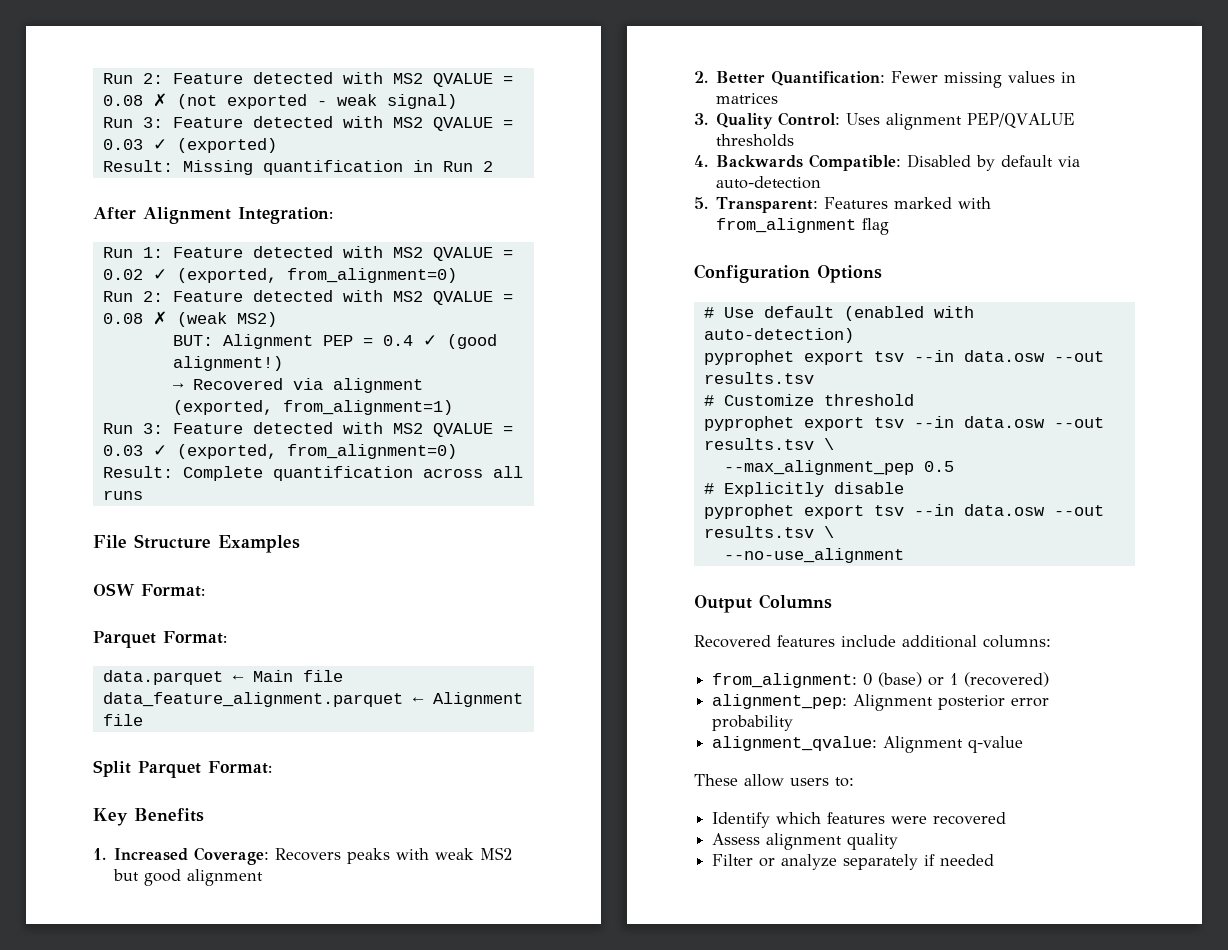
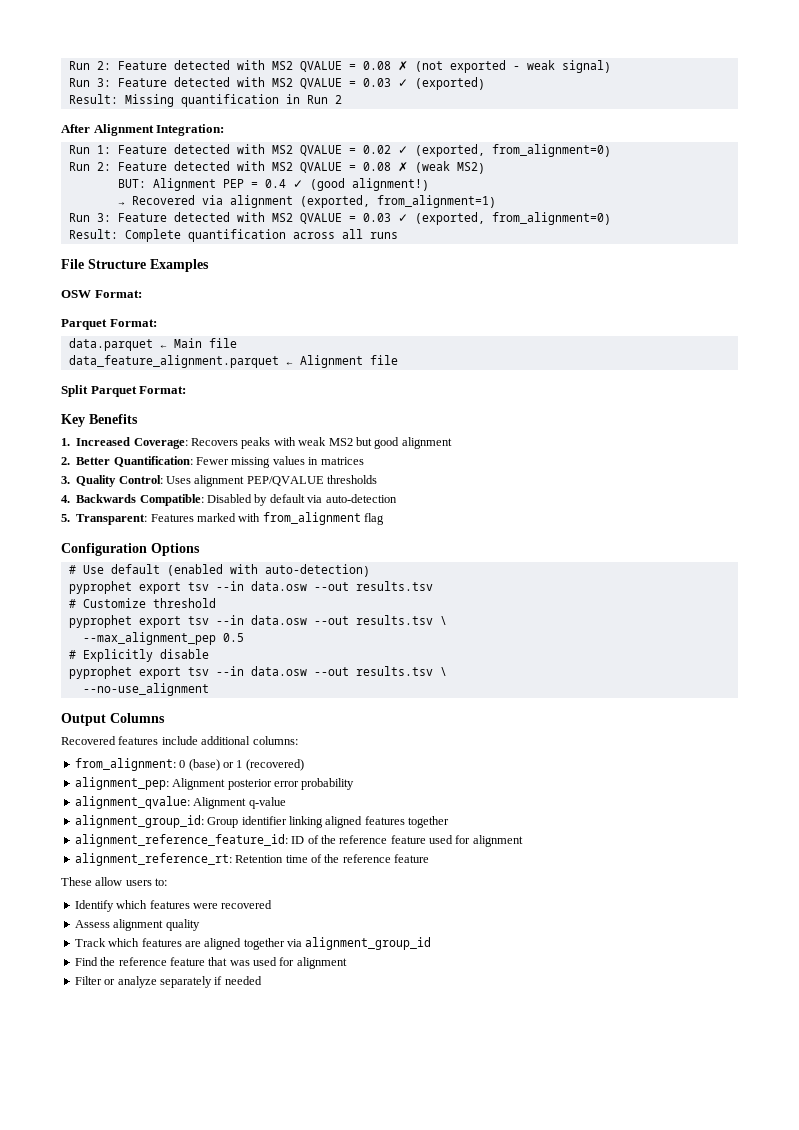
+ alignment_group_id: Group identifier linking aligned features together
+ alignment_reference_feature_id: ID of the reference feature used for alignment
+ alignment_reference_rt: Retention time of the reference feature
+ Track which features are aligned together via alignment_group_id
+ Find the reference feature that was used for alignment

